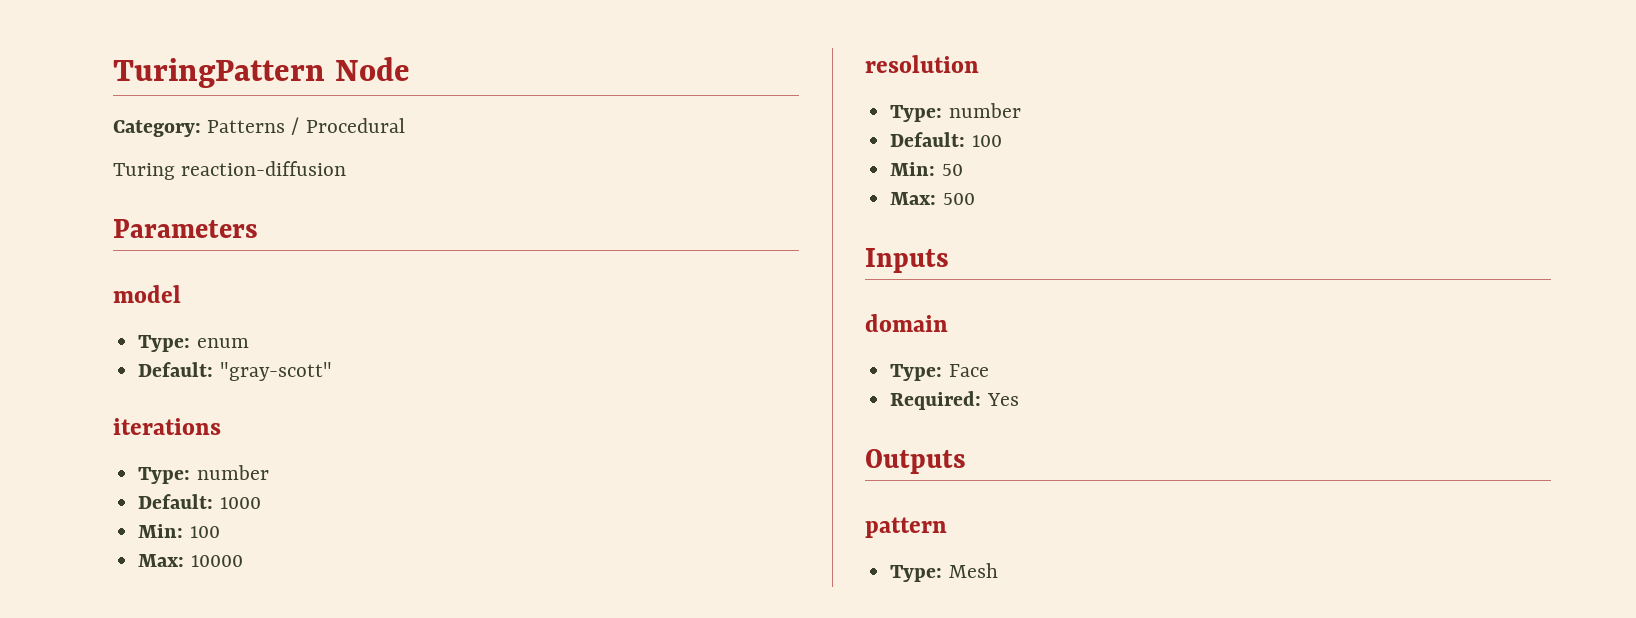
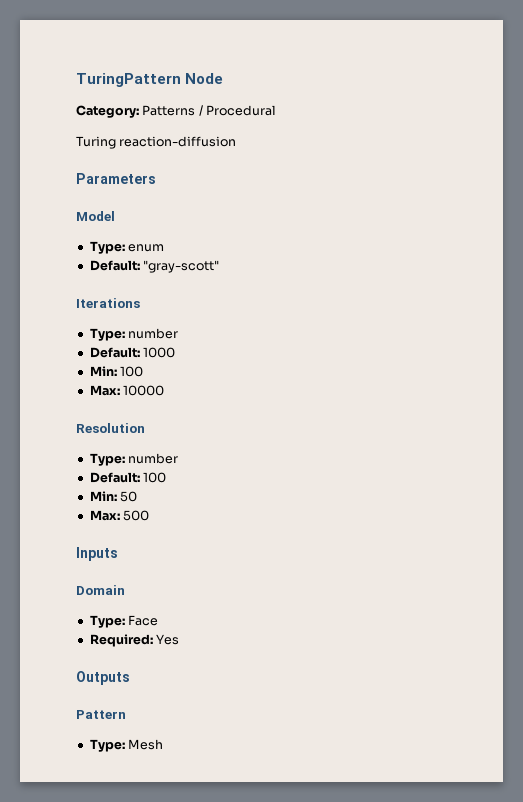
- model
+ Model
- iterations
+ Iterations
- resolution
+ Resolution
- domain
+ Domain
- pattern
+ Pattern

